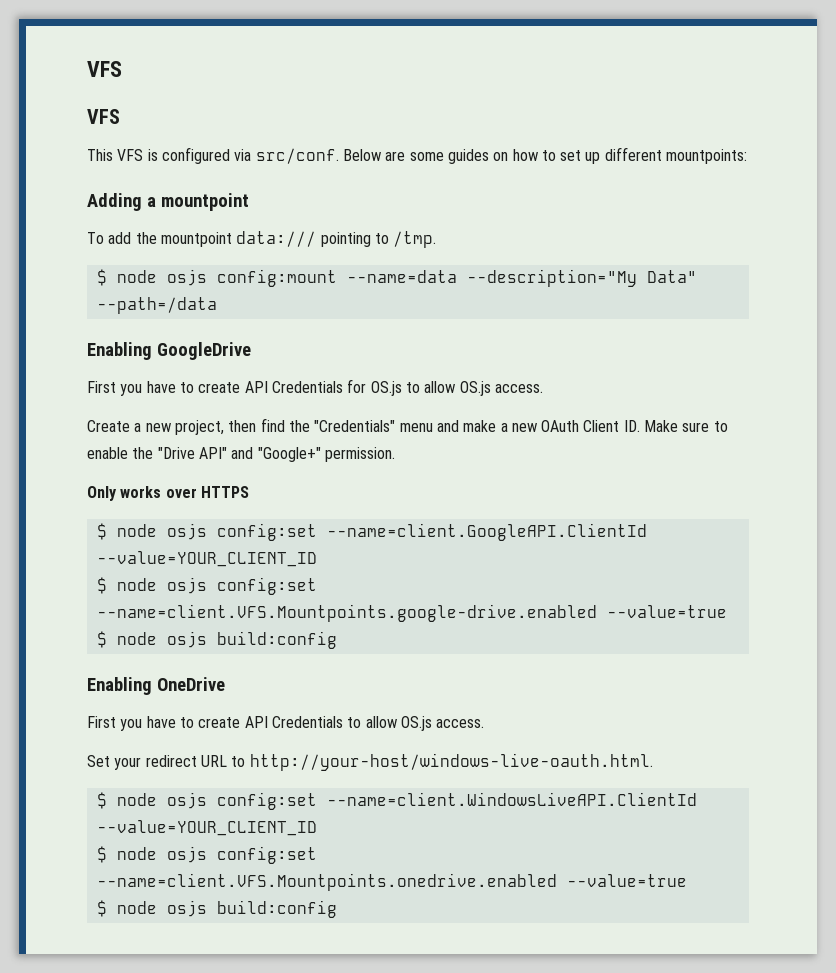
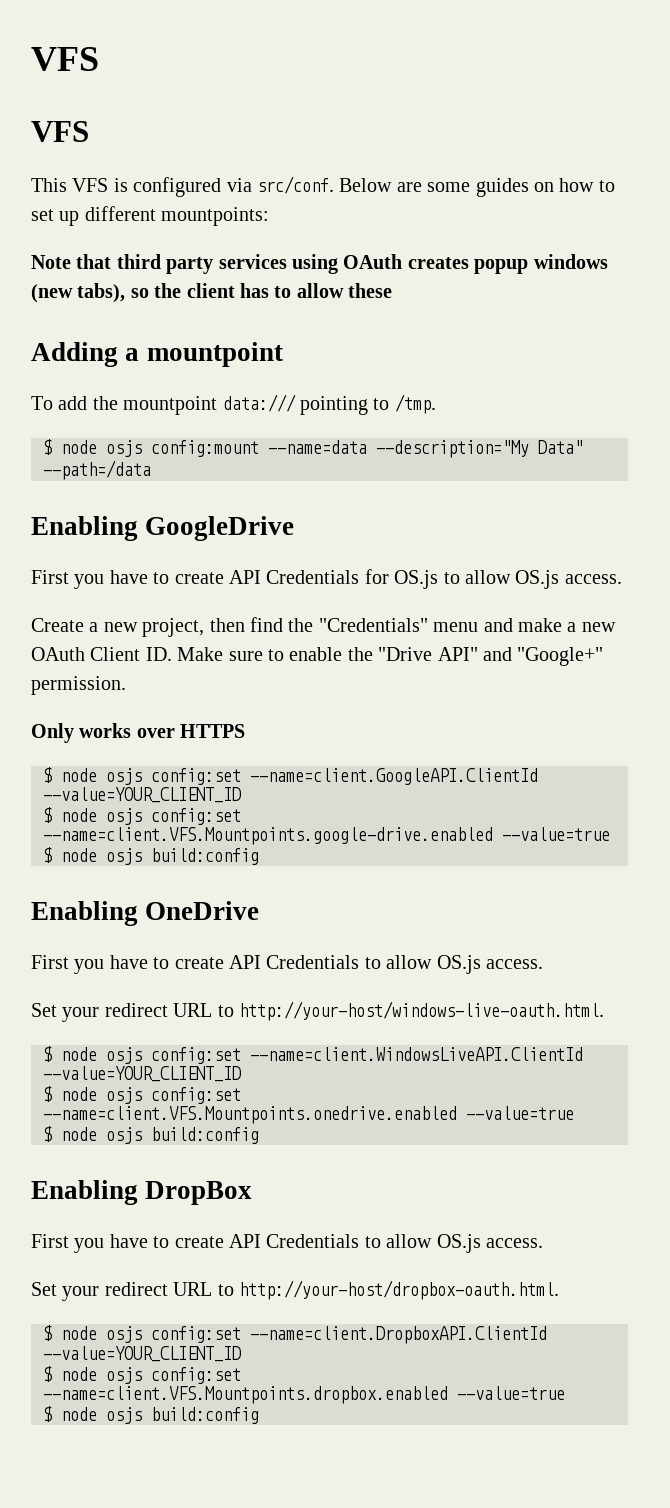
+ Note that third party services using OAuth creates popup windows (new tabs), so the client has to allow these
+ Enabling DropBox
+ First you have to create API Credentials to allow OS.js access.
+ Set your redirect URL to http://your-host/dropbox-oauth.html.
+ $ node osjs config:set --name=client.DropboxAPI.ClientId --value=YOUR_CLIENT_ID
+ $ node osjs config:set --name=client.VFS.Mountpoints.dropbox.enabled --value=true
+ $ node osjs build:config

